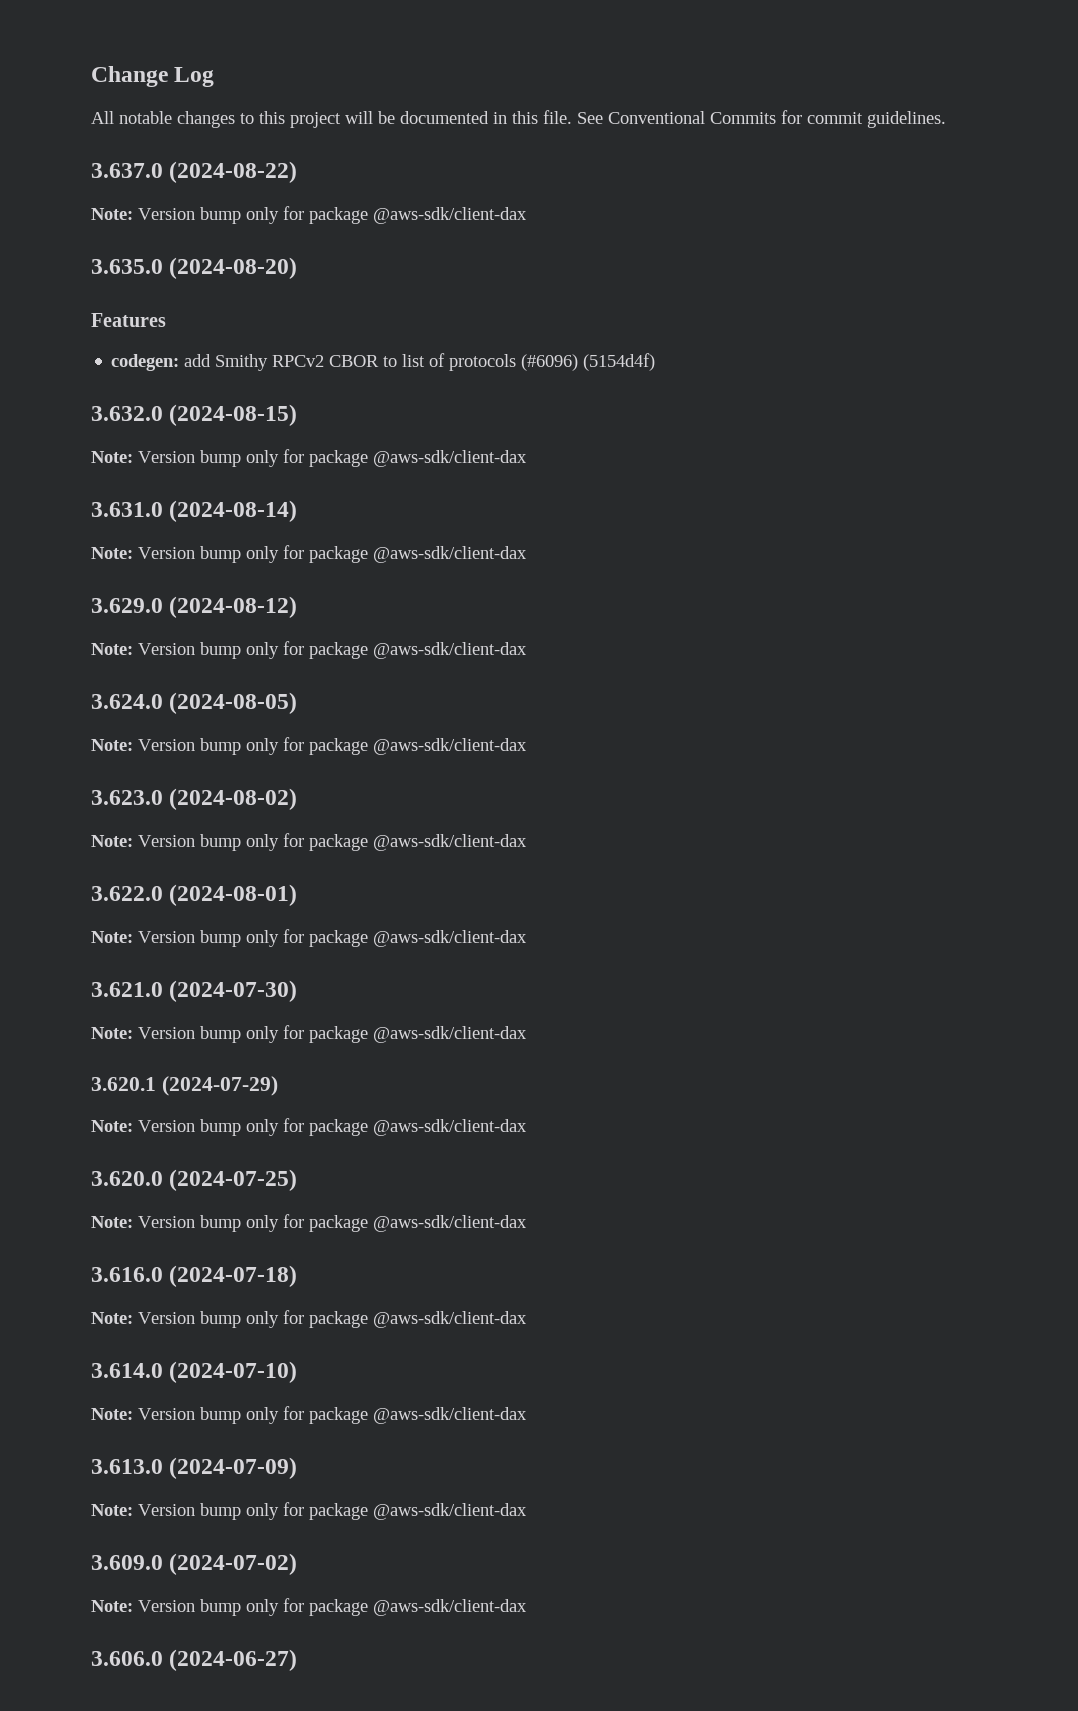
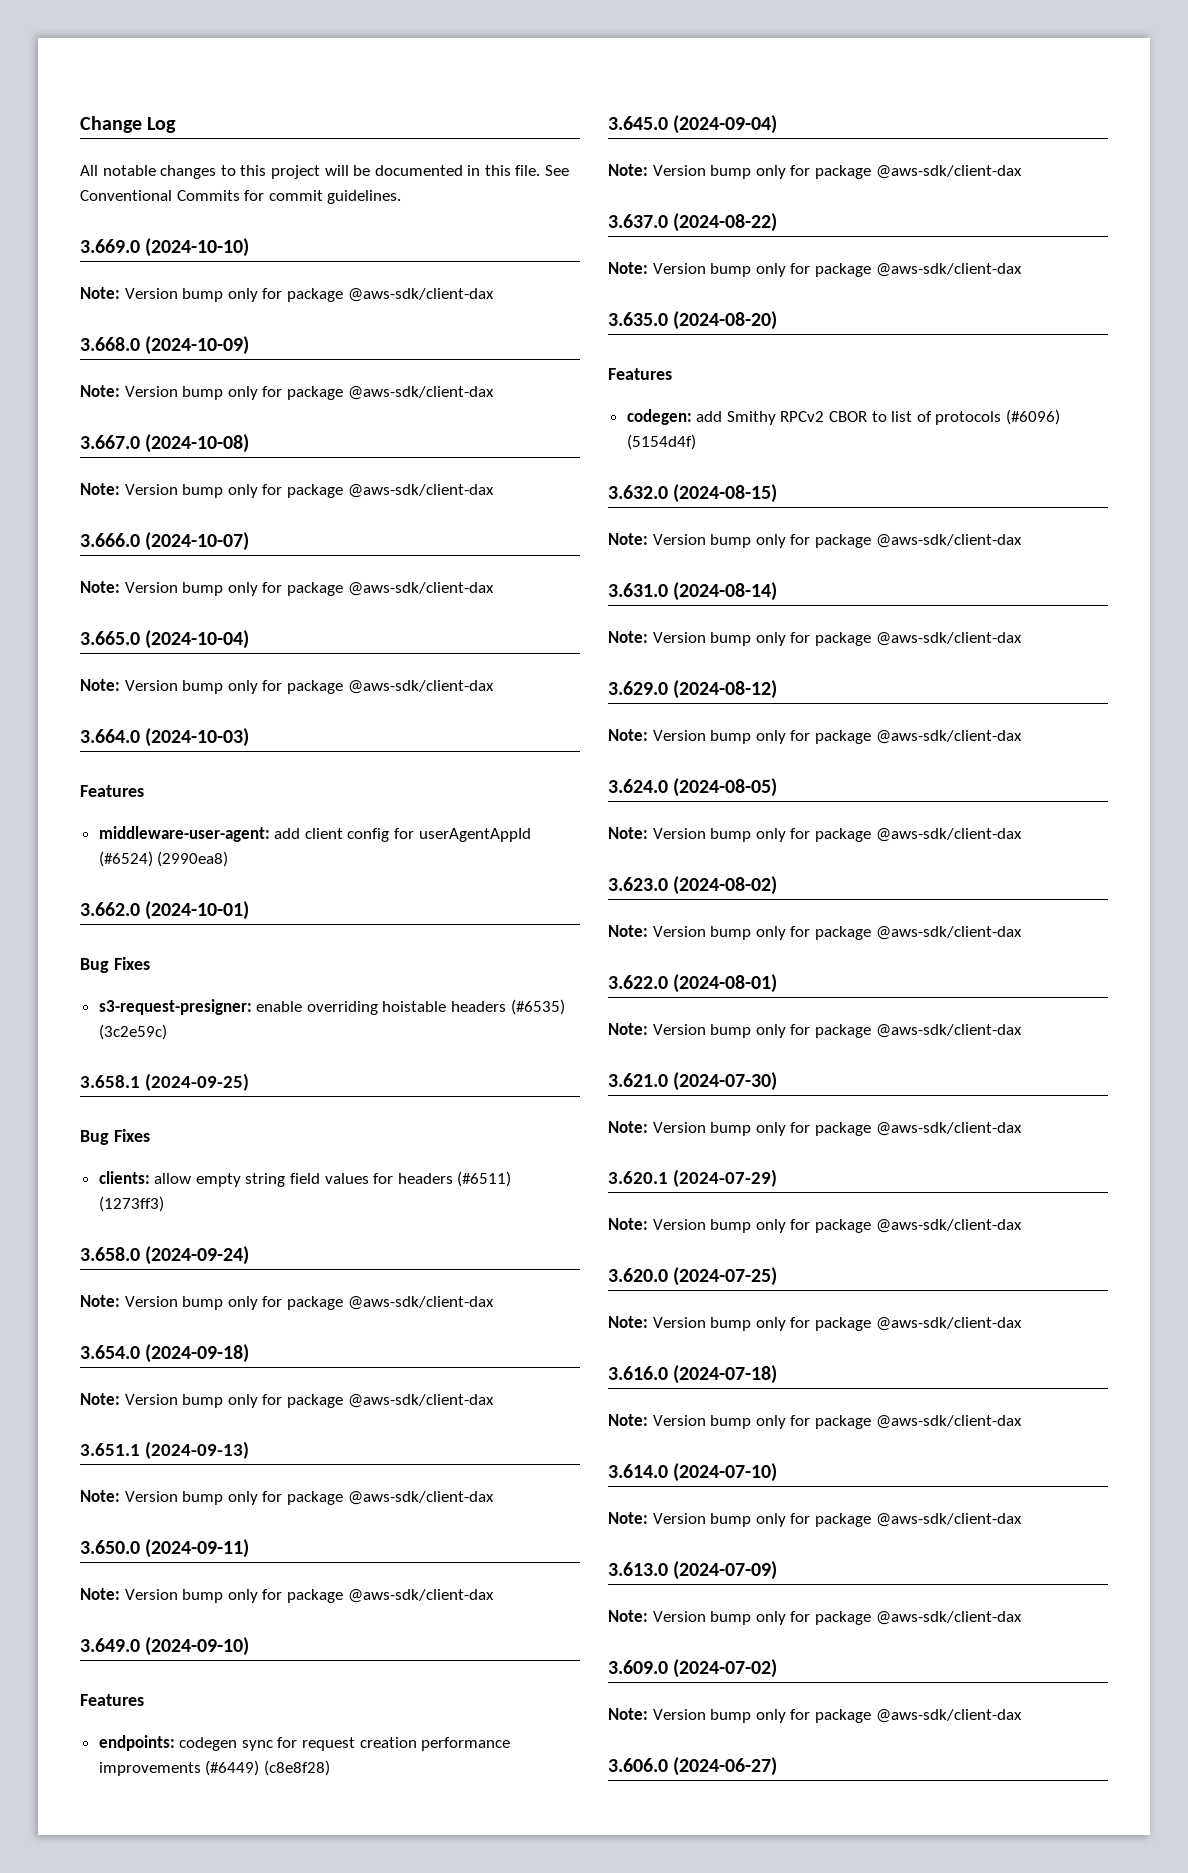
+ 3.669.0 (2024-10-10)
+ Note: Version bump only for package @aws-sdk/client-dax
+ 3.668.0 (2024-10-09)
+ Note: Version bump only for package @aws-sdk/client-dax
+ 3.667.0 (2024-10-08)
+ Note: Version bump only for package @aws-sdk/client-dax
+ 3.666.0 (2024-10-07)
+ Note: Version bump only for package @aws-sdk/client-dax
+ 3.665.0 (2024-10-04)
+ Note: Version bump only for package @aws-sdk/client-dax
+ 3.664.0 (2024-10-03)
+ Features
+ middleware-user-agent: add client config for userAgentAppId (#6524) (2990ea8)
+ 3.662.0 (2024-10-01)
+ Bug Fixes
+ s3-request-presigner: enable overriding hoistable headers (#6535) (3c2e59c)
+ 3.658.1 (2024-09-25)
+ Bug Fixes
+ clients: allow empty string field values for headers (#6511) (1273ff3)
+ 3.658.0 (2024-09-24)
+ Note: Version bump only for package @aws-sdk/client-dax
+ 3.654.0 (2024-09-18)
+ Note: Version bump only for package @aws-sdk/client-dax
+ 3.651.1 (2024-09-13)
+ Note: Version bump only for package @aws-sdk/client-dax
+ 3.650.0 (2024-09-11)
+ Note: Version bump only for package @aws-sdk/client-dax
+ 3.649.0 (2024-09-10)
+ Features
+ endpoints: codegen sync for request creation performance improvements (#6449) (c8e8f28)
+ 3.645.0 (2024-09-04)
+ Note: Version bump only for package @aws-sdk/client-dax

